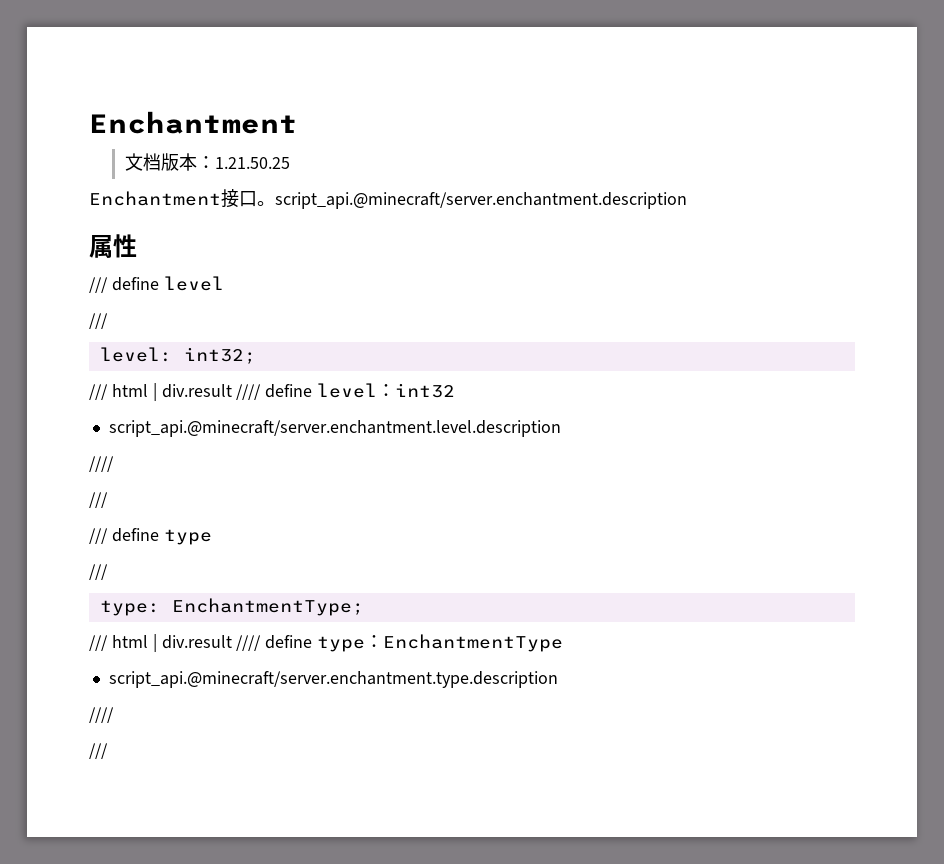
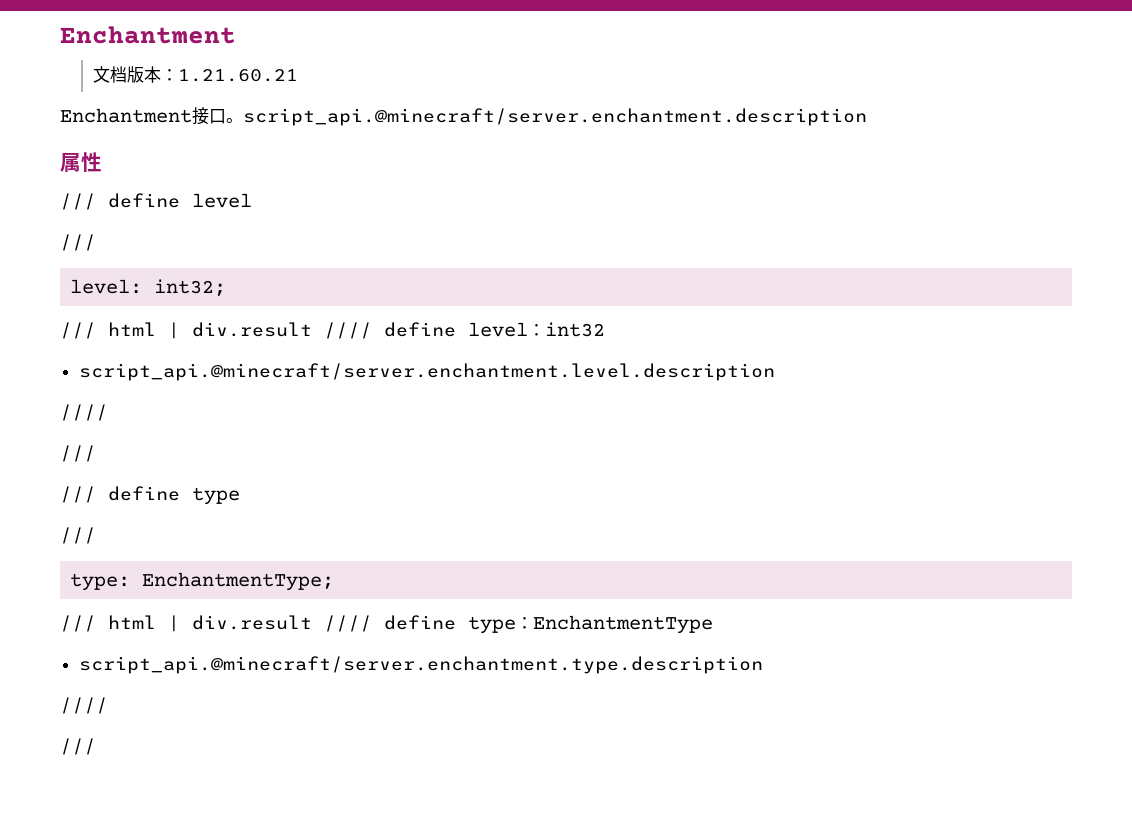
- 文档版本：1.21.50.25
+ 文档版本：1.21.60.21

